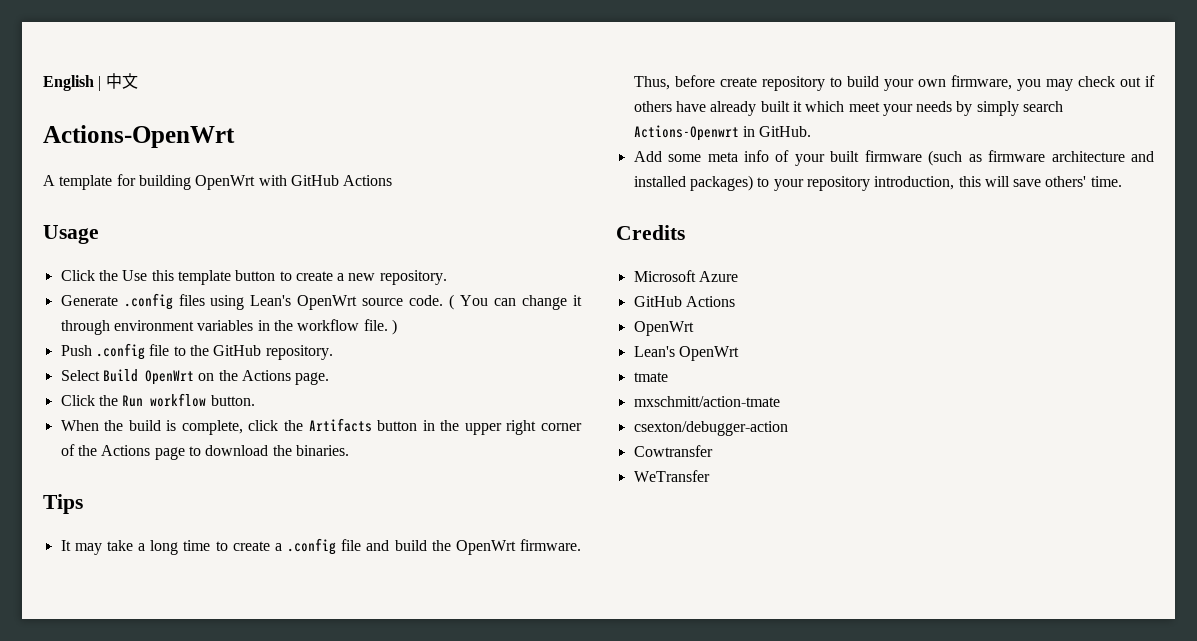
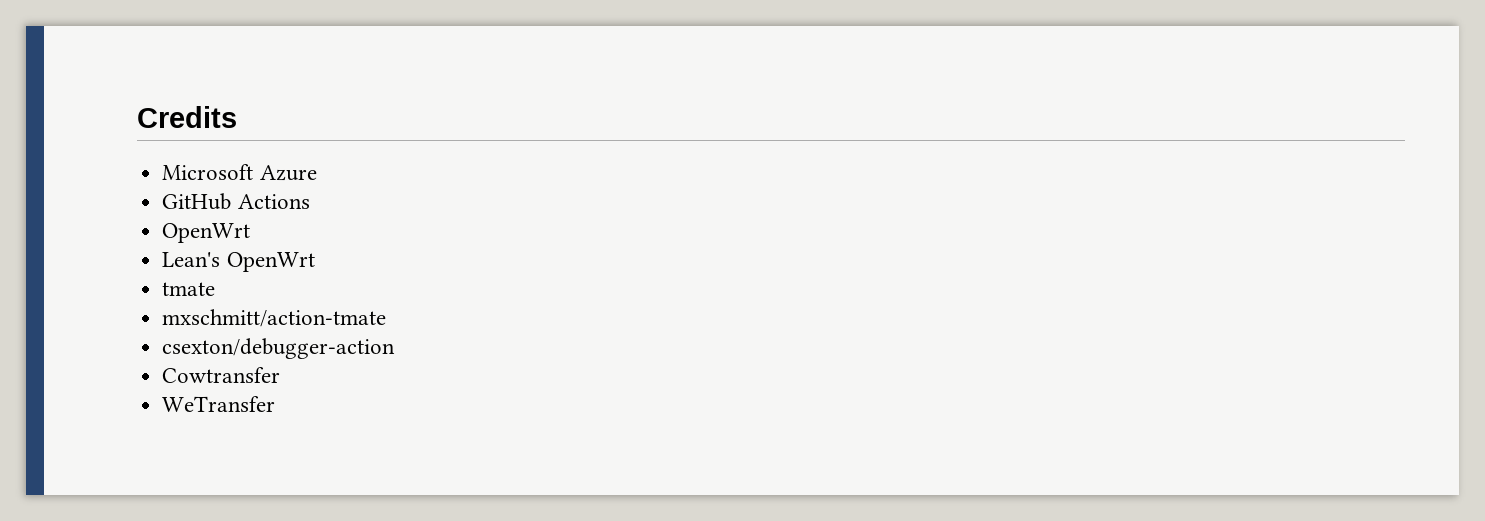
- English | 中文
- Actions-OpenWrt
- A template for building OpenWrt with GitHub Actions
- Usage
- Click the Use this template button to create a new repository.
- Generate .config files using Lean's OpenWrt source code. ( You can change it through environment variables in the workflow file. )
- Push .config file to the GitHub repository.
- Select Build OpenWrt on the Actions page.
- Click the Run workflow button.
- When the build is complete, click the Artifacts button in the upper right corner of the Actions page to download the binaries.
- Tips
- It may take a long time to create a .config file and build the OpenWrt firmware. Thus, before create repository to build your own firmware, you may check out if others have already built it which meet your needs by simply search Actions-Openwrt in GitHub.
- Add some meta info of your built firmware (such as firmware architecture and installed packages) to your repository introduction, this will save others' time.

